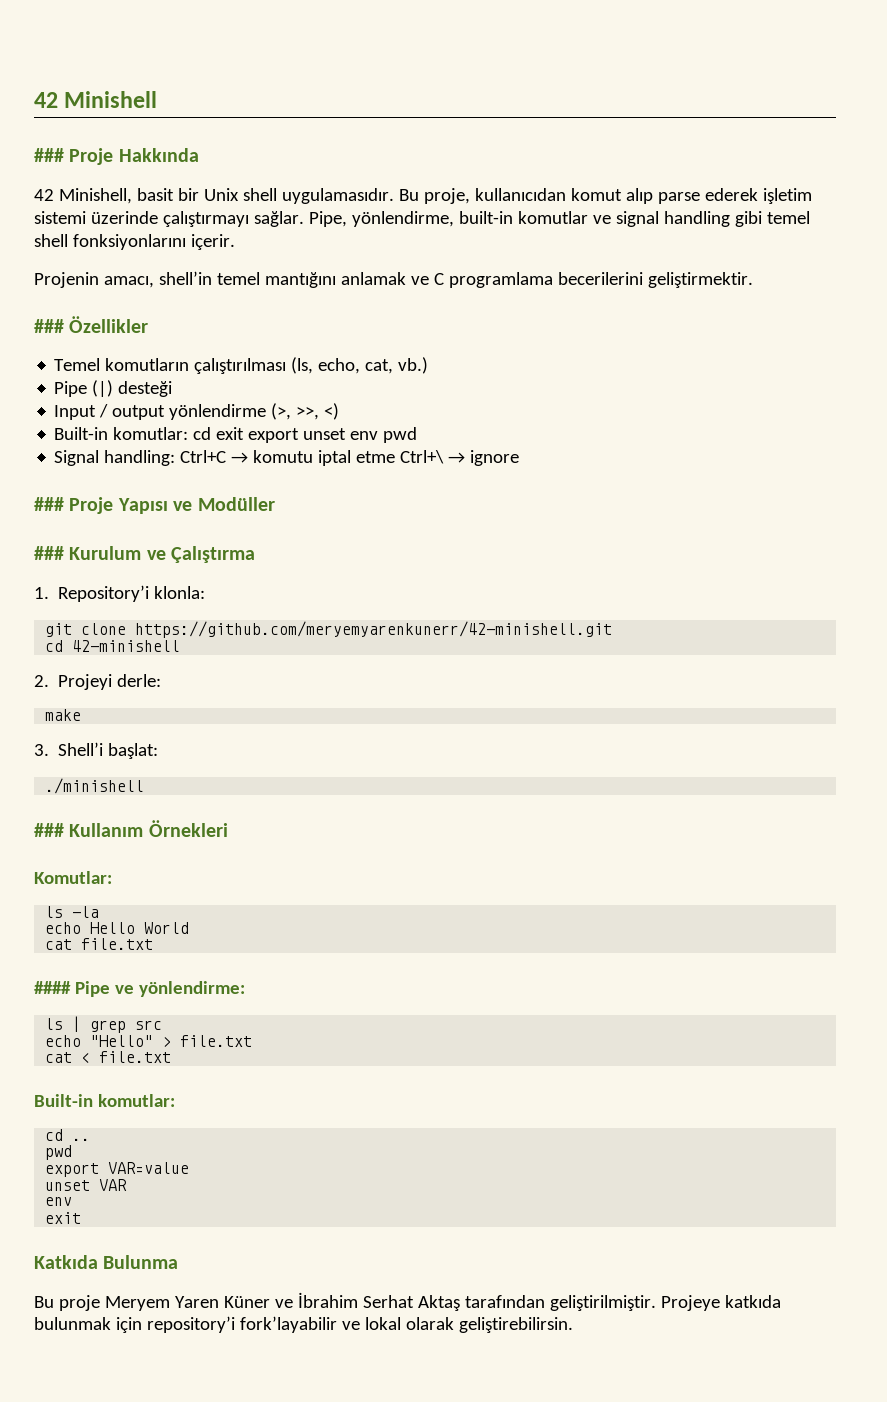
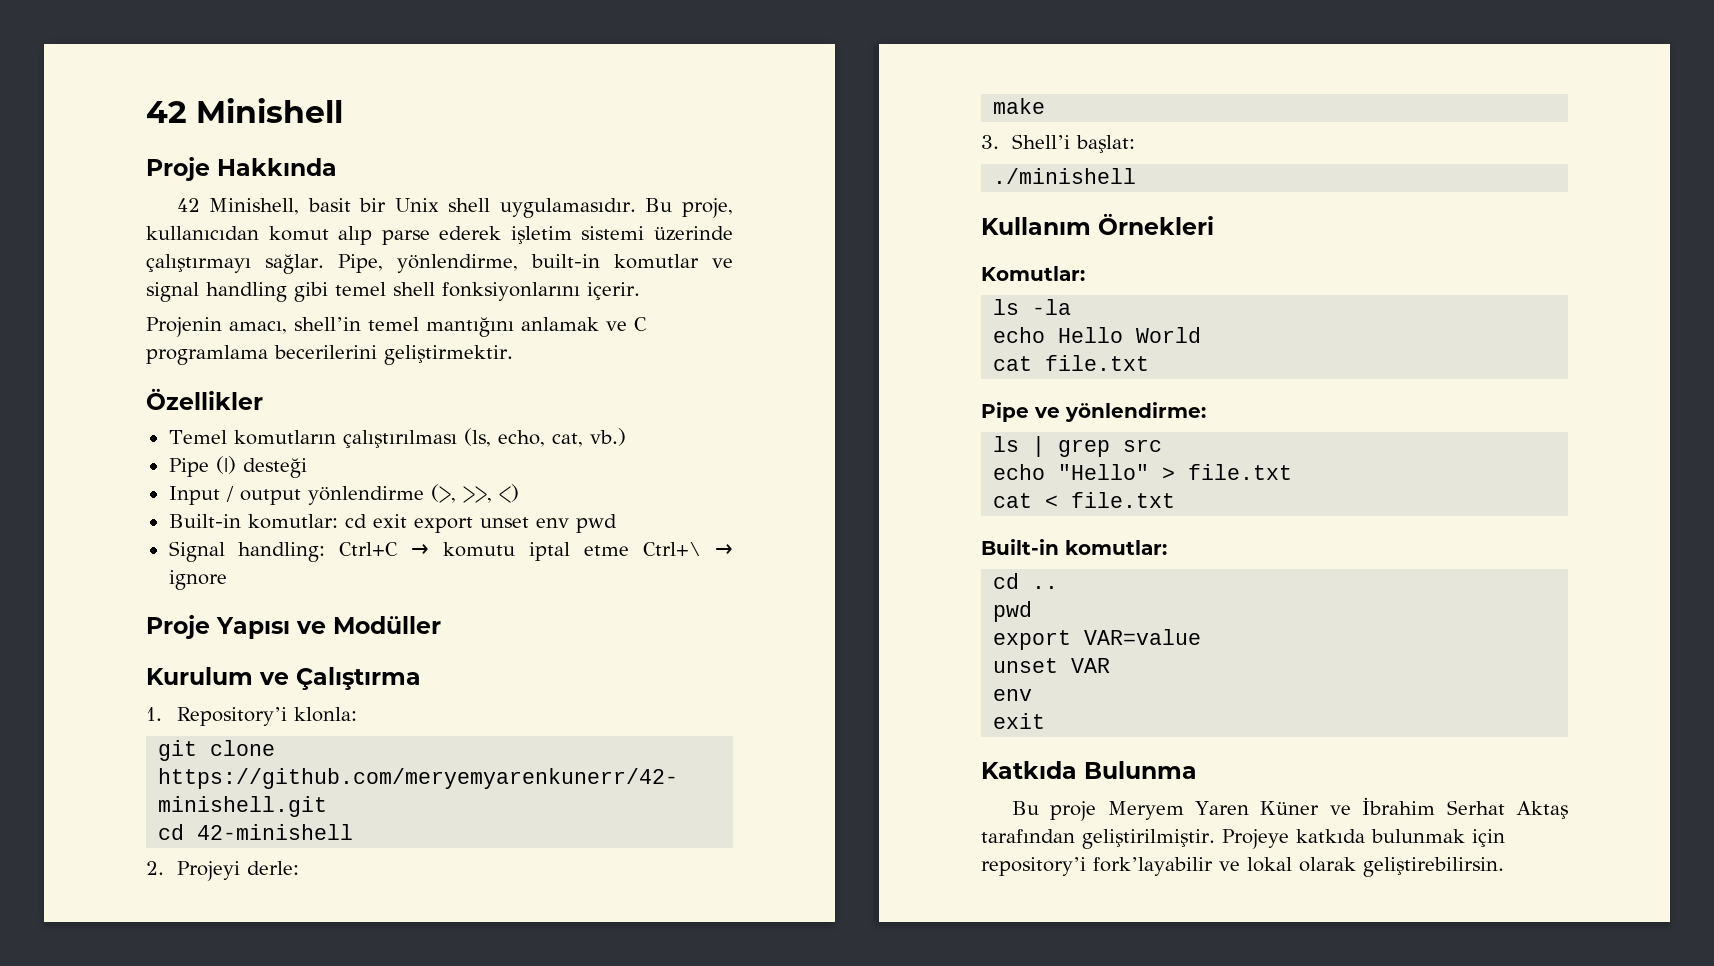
- ### Proje Hakkında
+ Proje Hakkında
- ### Özellikler
+ Özellikler
- ### Proje Yapısı ve Modüller
+ Proje Yapısı ve Modüller
- ### Kurulum ve Çalıştırma
+ Kurulum ve Çalıştırma
- ### Kullanım Örnekleri
+ Kullanım Örnekleri
- #### Pipe ve yönlendirme:
+ Pipe ve yönlendirme:

